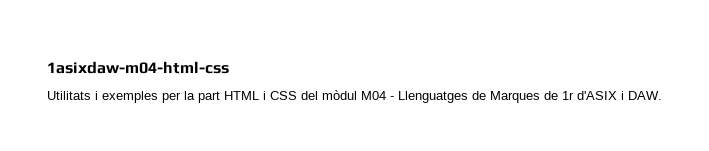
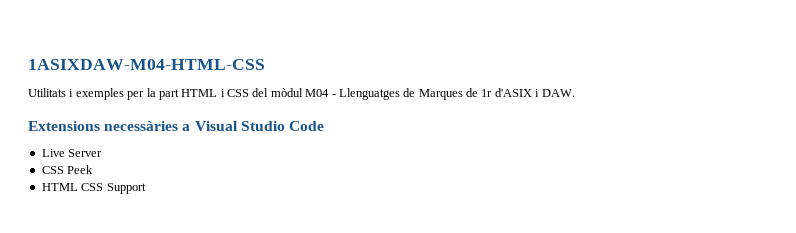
- 1asixdaw-m04-html-css
+ 1ASIXDAW-M04-HTML-CSS
+ Extensions necessàries a Visual Studio Code
+ Live Server
+ CSS Peek
+ HTML CSS Support

